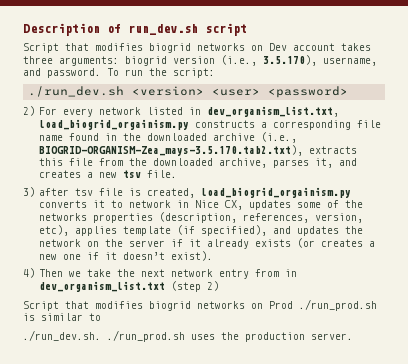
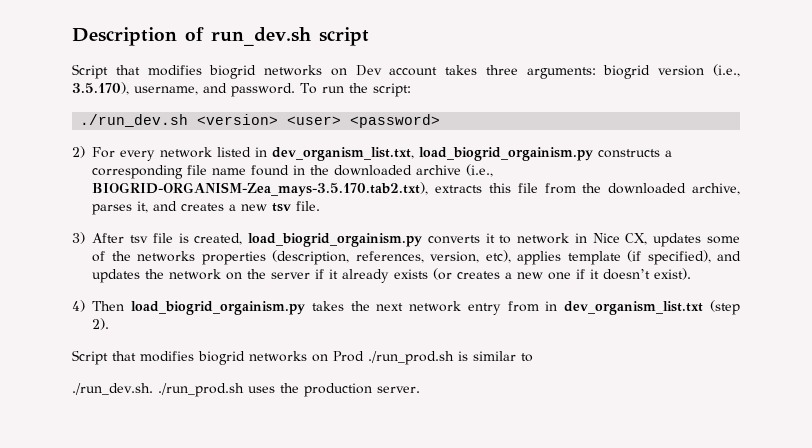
- 3) after tsv file is created, load_biogrid_orgainism.py converts it to network in Nice CX, updates some of the networks properties (description, references, version, etc), applies template (if specified), and updates the network on the server if it already exists (or creates a new one if it doesn’t exist).
+ 3) After tsv file is created, load_biogrid_orgainism.py converts it to network in Nice CX, updates some of the networks properties (description, references, version, etc), applies template (if specified), and updates the network on the server if it already exists (or creates a new one if it doesn’t exist).
- 4) Then we take the next network entry from in dev_organism_list.txt (step 2)
+ 4) Then load_biogrid_orgainism.py takes the next network entry from in dev_organism_list.txt (step 2).

